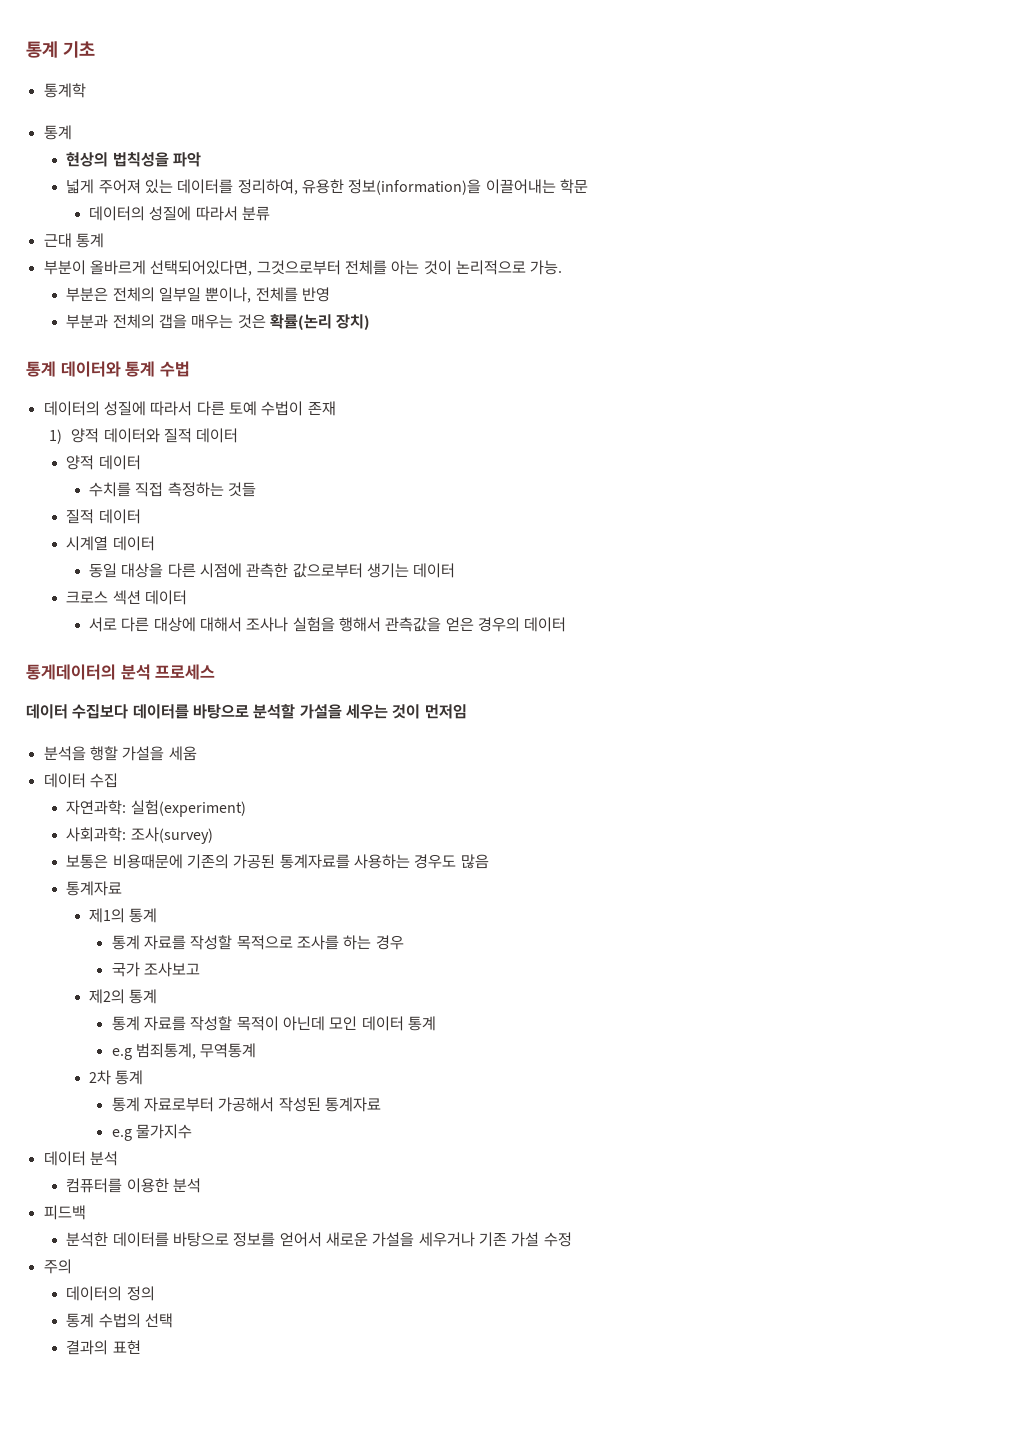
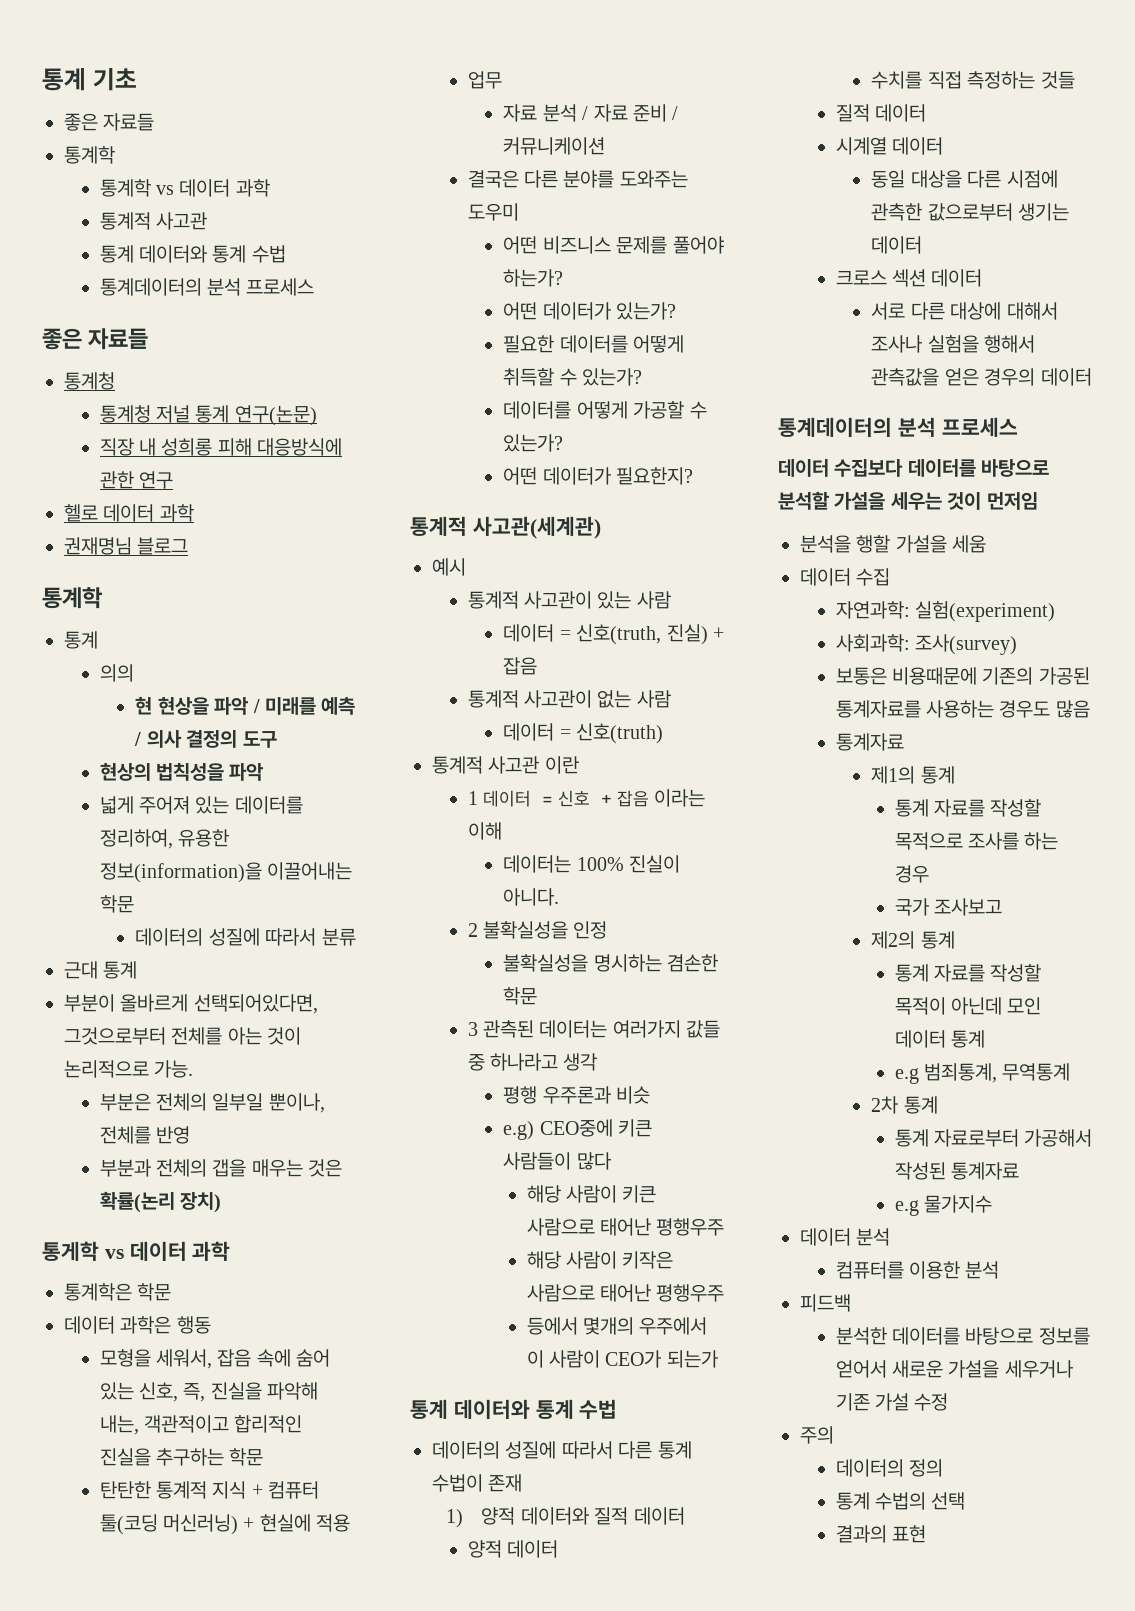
  통계 기초
+ 좋은 자료들
+ 통계학
+ 통계학 vs 데이터 과학
+ 통계적 사고관
+ 통계 데이터와 통계 수법
+ 통계데이터의 분석 프로세스
+ 좋은 자료들
+ 통계청
+ 통계청 저널 통계 연구(논문)
+ 직장 내 성희롱 피해 대응방식에 관한 연구
+ 헬로 데이터 과학
+ 권재명님 블로그
  통계학
  통계
+ 의의
+ 현 현상을 파악 / 미래를 예측 / 의사 결정의 도구
+ 통게학 vs 데이터 과학
+ 통계학은 학문
+ 데이터 과학은 행동
+ 모형을 세워서, 잡음 속에 숨어 있는 신호, 즉, 진실을 파악해 내는, 객관적이고 합리적인 진실을 추구하는 학문
+ 탄탄한 통계적 지식 + 컴퓨터 툴(코딩 머신러닝) + 현실에 적용
+ 업무
+ 자료 분석 / 자료 준비 / 커뮤니케이션
+ 결국은 다른 분야를 도와주는 도우미
+ 어떤 비즈니스 문제를 풀어야 하는가?
+ 어떤 데이터가 있는가?
+ 필요한 데이터를 어떻게 취득할 수 있는가?
+ 데이터를 어떻게 가공할 수 있는가?
+ 어떤 데이터가 필요한지?
+ 통계적 사고관(세계관)
+ 예시
+ 통계적 사고관이 있는 사람
+ 데이터 = 신호(truth, 진실) + 잡음
+ 통계적 사고관이 없는 사람
+ 데이터 = 신호(truth)
+ 통계적 사고관 이란
+ 1 데이터 = 신호 + 잡음 이라는 이해
+ 데이터는 100% 진실이 아니다.
+ 2 불확실성을 인정
+ 불확실성을 명시하는 겸손한 학문
+ 3 관측된 데이터는 여러가지 값들 중 하나라고 생각
+ 평행 우주론과 비슷
+ e.g) CEO중에 키큰 사람들이 많다
+ 해당 사람이 키큰 사람으로 태어난 평행우주
+ 해당 사람이 키작은 사람으로 태어난 평행우주
+ 등에서 몇개의 우주에서 이 사람이 CEO가 되는가
- 데이터의 성질에 따라서 다른 토예 수법이 존재
+ 데이터의 성질에 따라서 다른 통계 수법이 존재
  서로 다른 대상에 대해서 조사나 실험을 행해서 관측값을 얻은 경우의 데이터
- 통게데이터의 분석 프로세스
+ 통계데이터의 분석 프로세스

